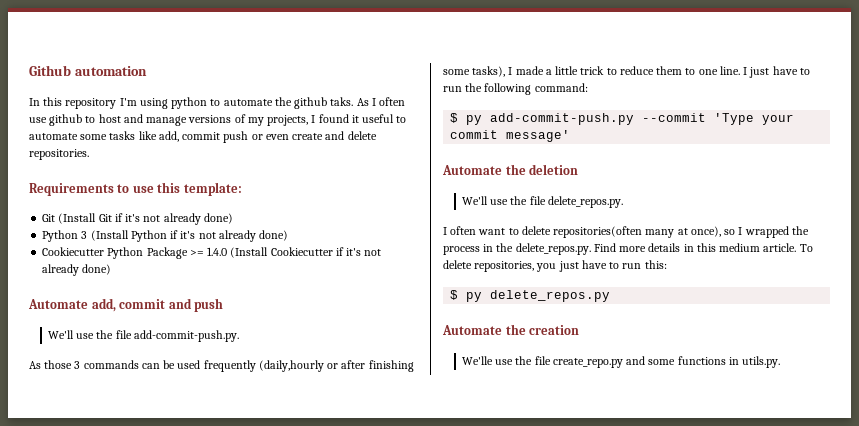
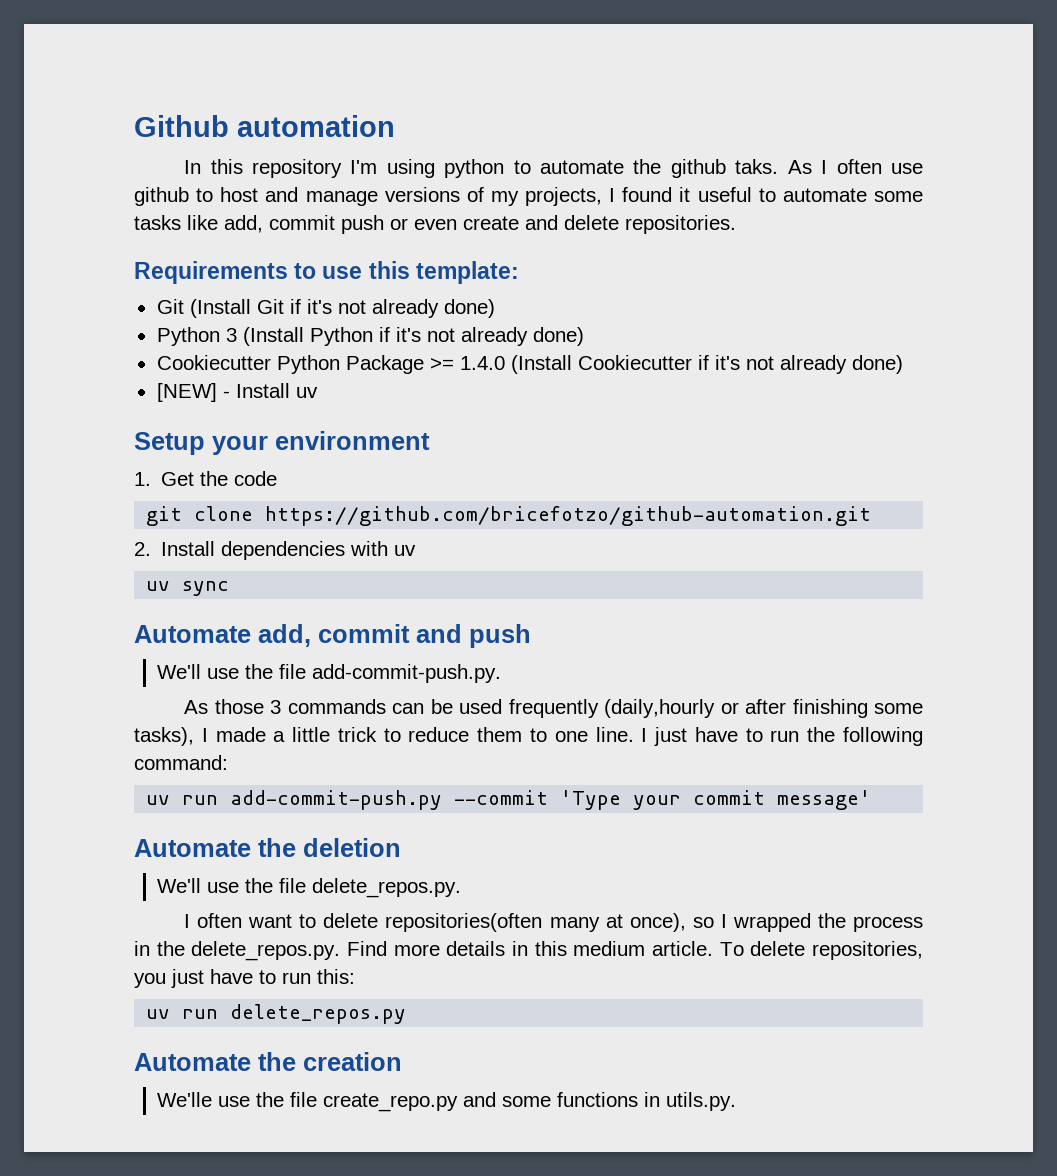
+ [NEW] - Install uv
+ Setup your environment
+ 1. Get the code
+ git clone https://github.com/bricefotzo/github-automation.git
+ 2. Install dependencies with uv
+ uv sync
- $ py add-commit-push.py --commit 'Type your commit message'
+ uv run add-commit-push.py --commit 'Type your commit message'
- $ py delete_repos.py
+ uv run delete_repos.py

